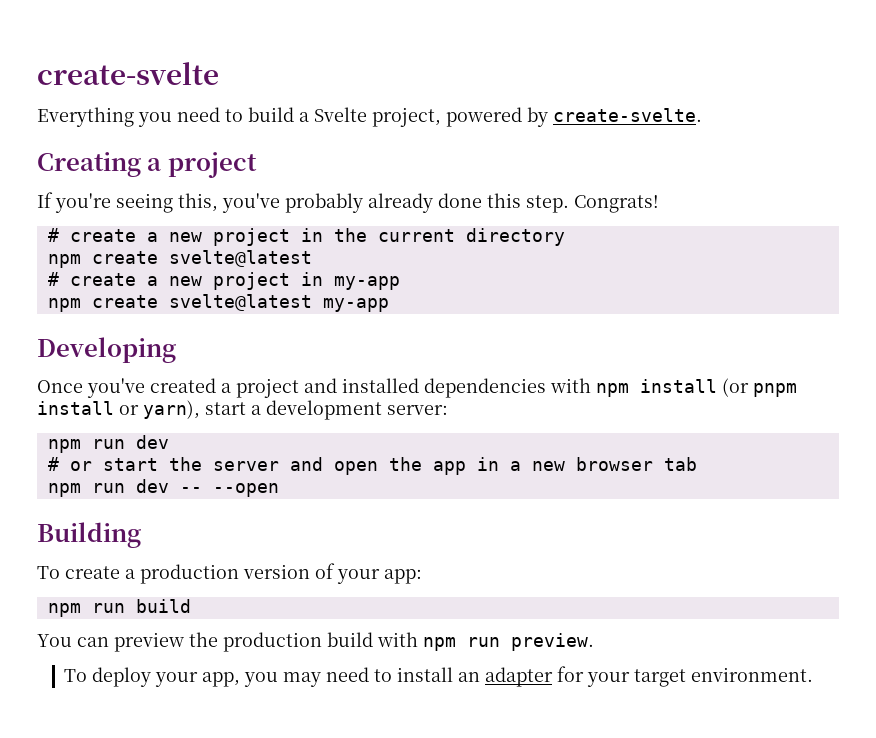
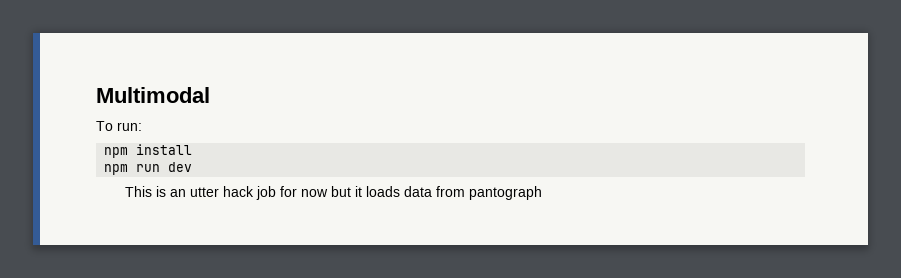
- create-svelte
- Everything you need to build a Svelte project, powered by create-svelte.
- Creating a project
- If you're seeing this, you've probably already done this step. Congrats!
- # create a new project in the current directory
- npm create svelte@latest
- # create a new project in my-app
- npm create svelte@latest my-app
- Developing
- Once you've created a project and installed dependencies with npm install (or pnpm install or yarn), start a development server:
+ Multimodal
+ To run:
+ npm install
  npm run dev
- # or start the server and open the app in a new browser tab
- npm run dev -- --open
- Building
- To create a production version of your app:
- npm run build
- You can preview the production build with npm run preview.
- To deploy your app, you may need to install an adapter for your target environment.
+ This is an utter hack job for now but it loads data from pantograph

